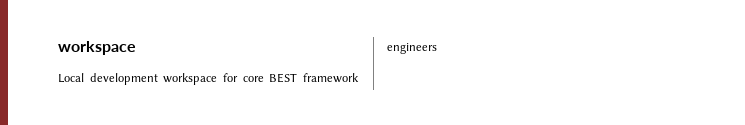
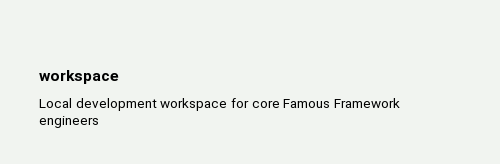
- Local development workspace for core BEST framework engineers
+ Local development workspace for core Famous Framework engineers

